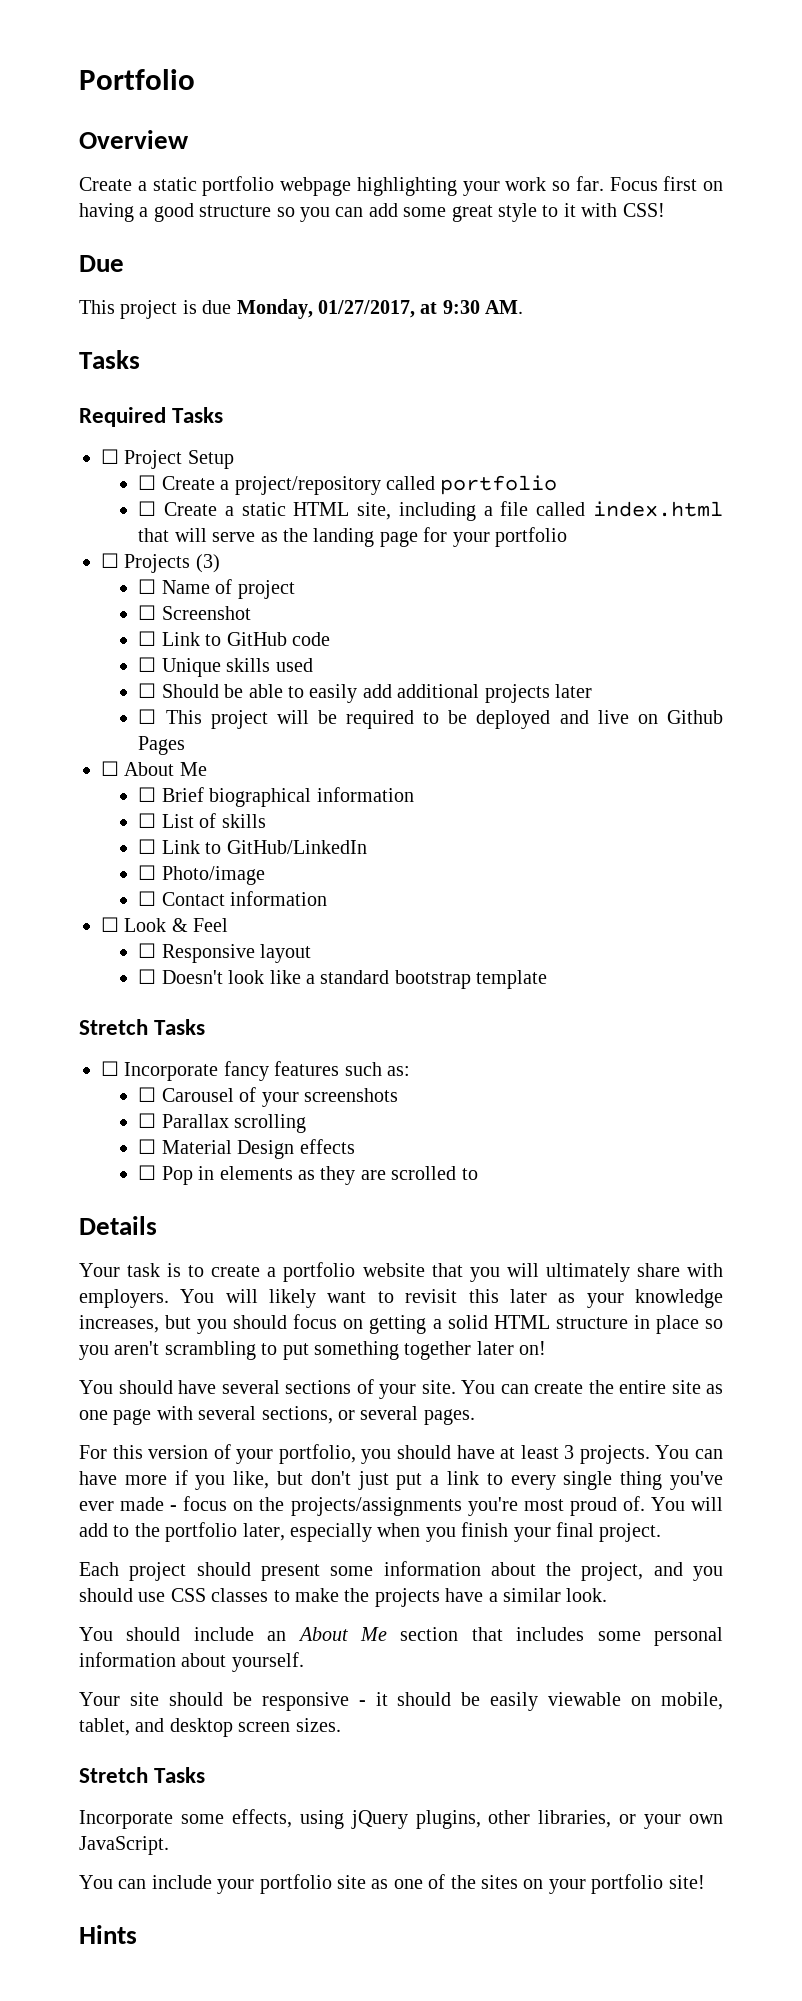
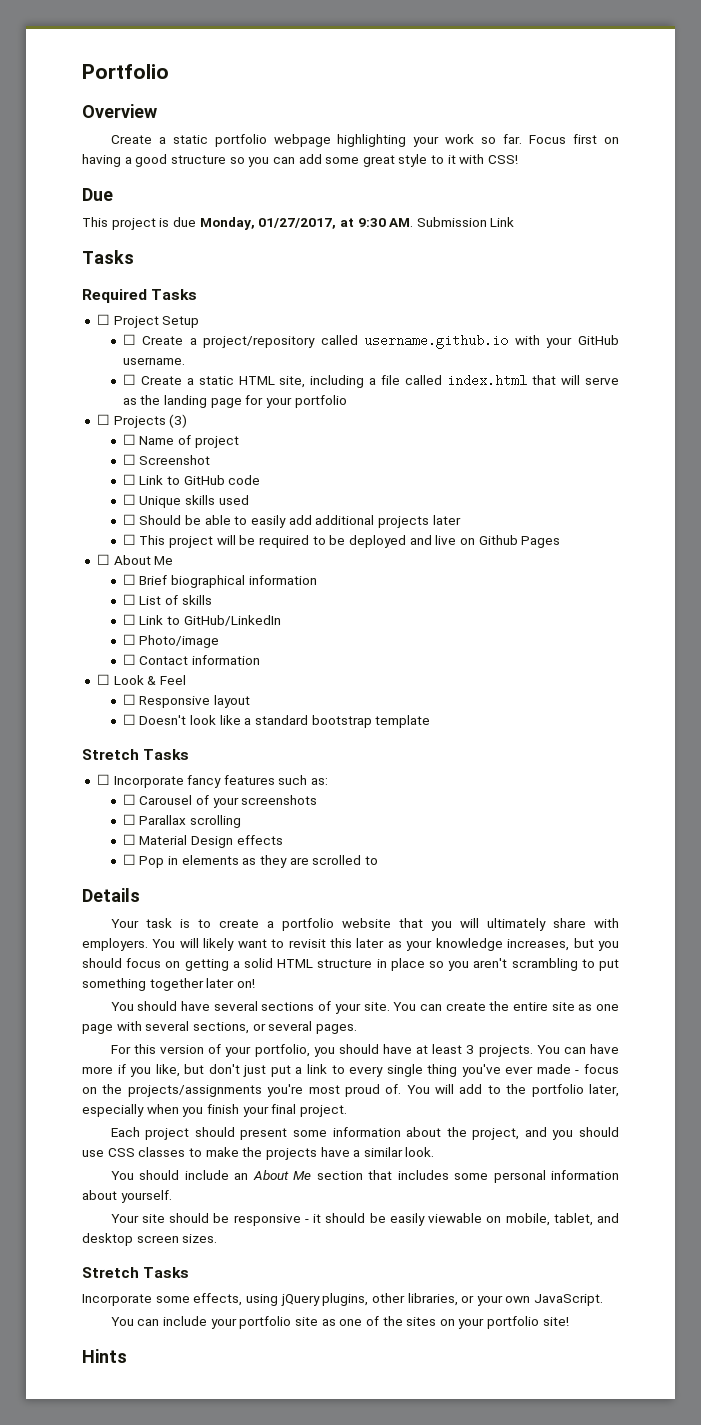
- This project is due Monday, 01/27/2017, at 9:30 AM.
+ This project is due Monday, 01/27/2017, at 9:30 AM. Submission Link
- ☐ Create a project/repository called portfolio
+ ☐ Create a project/repository called username.github.io with your GitHub username.

